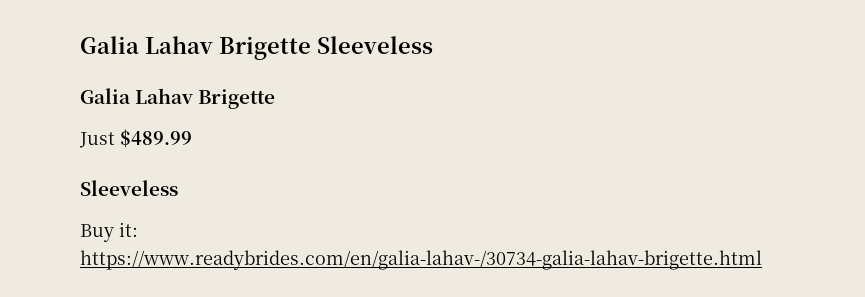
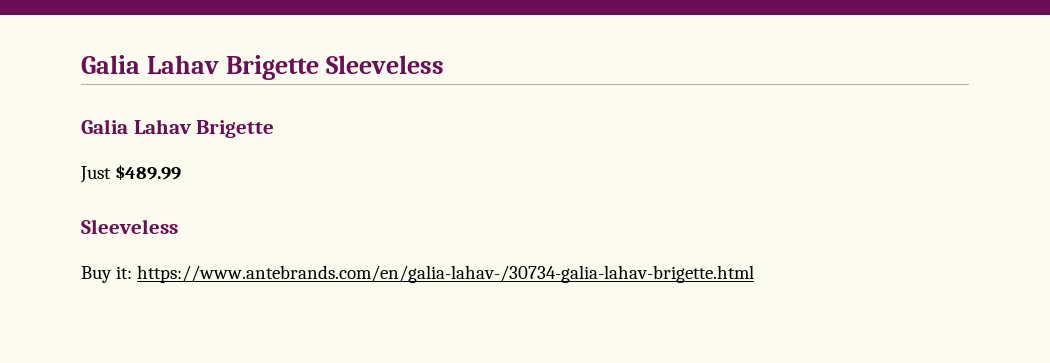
- Buy it: https://www.readybrides.com/en/galia-lahav-/30734-galia-lahav-brigette.html
+ Buy it: https://www.antebrands.com/en/galia-lahav-/30734-galia-lahav-brigette.html

